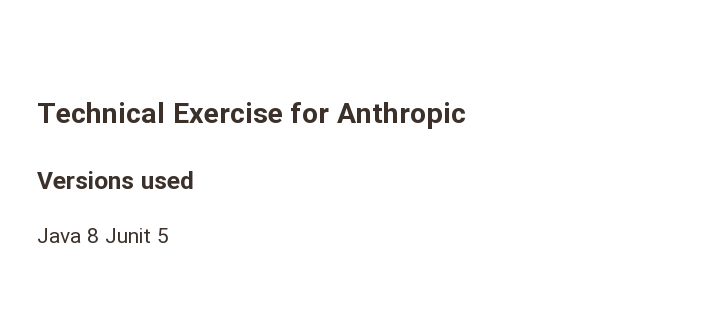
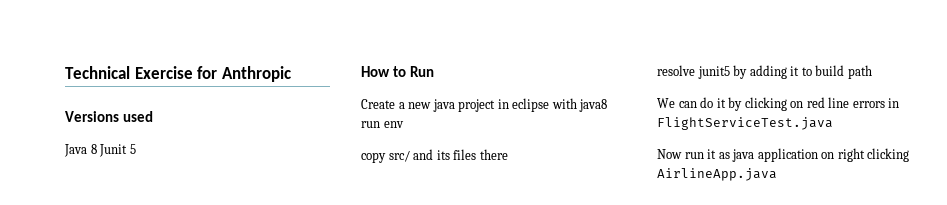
+ How to Run
+ Create a new java project in eclipse with java8 run env
+ copy src/ and its files there
+ resolve junit5 by adding it to build path
+ We can do it by clicking on red line errors in FlightServiceTest.java
+ Now run it as java application on right clicking AirlineApp.java

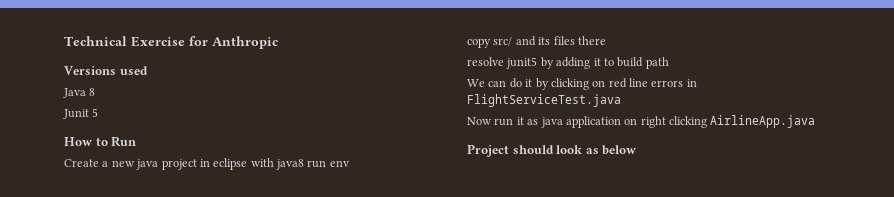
- Java 8 Junit 5
+ Java 8
+ Junit 5
+ Project should look as below

